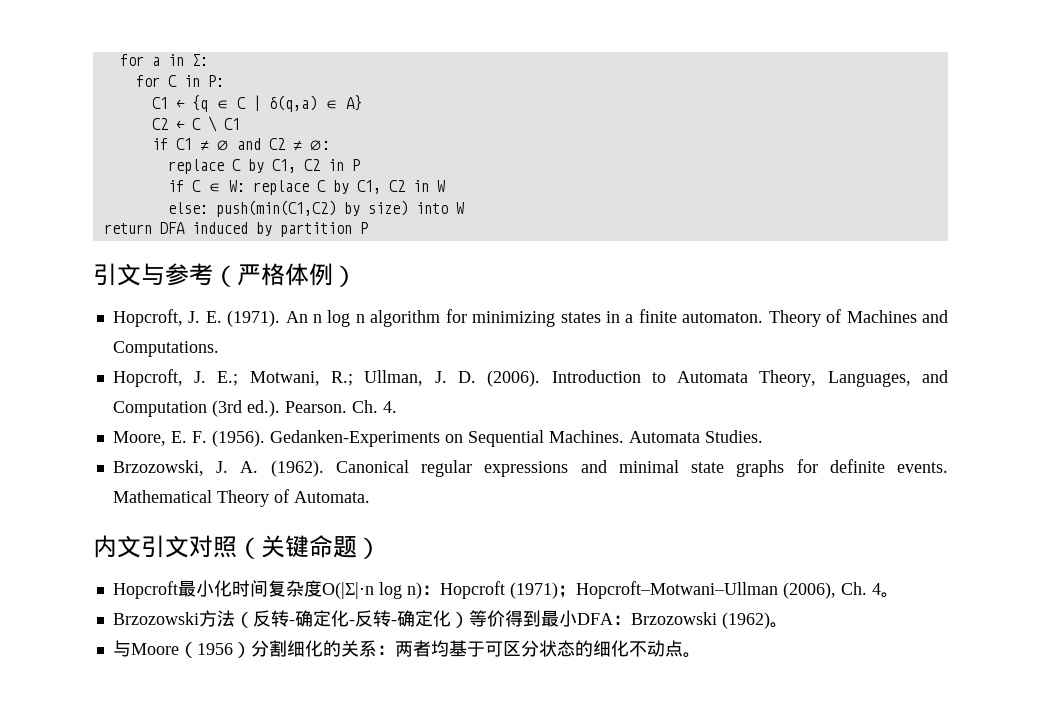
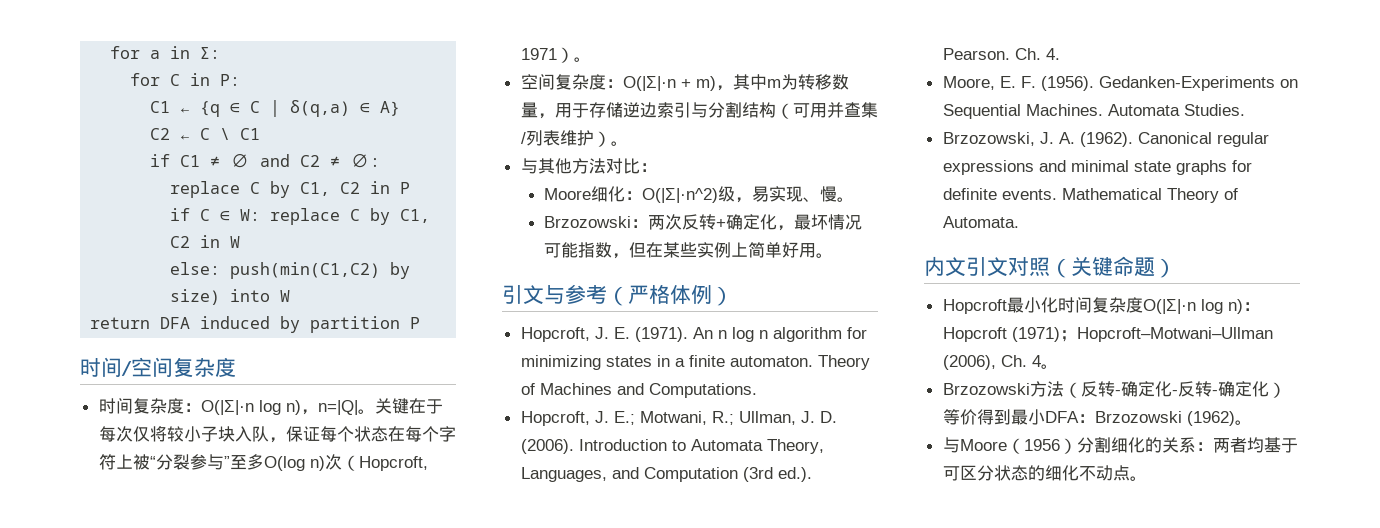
+ 时间/空间复杂度
+ 时间复杂度：O(|Σ|·n log n)，n=|Q|。关键在于每次仅将较小子块入队，保证每个状态在每个字符上被“分裂参与”至多O(log n)次（Hopcroft, 1971）。
+ 空间复杂度：O(|Σ|·n + m)，其中m为转移数量，用于存储逆边索引与分割结构（可用并查集/列表维护）。
+ 与其他方法对比：
+ Moore细化：O(|Σ|·n^2)级，易实现、慢。
+ Brzozowski：两次反转+确定化，最坏情况可能指数，但在某些实例上简单好用。

